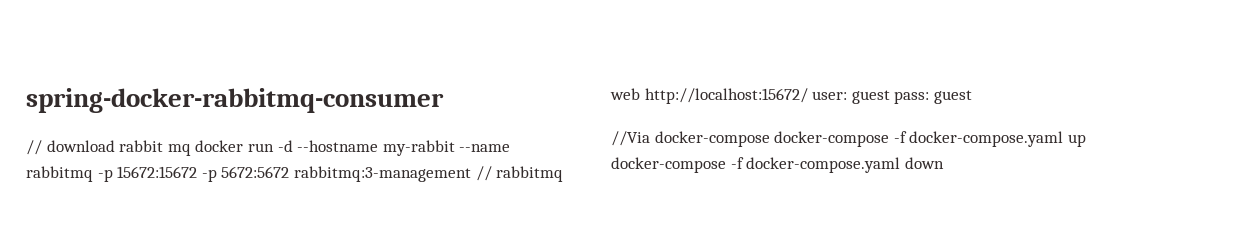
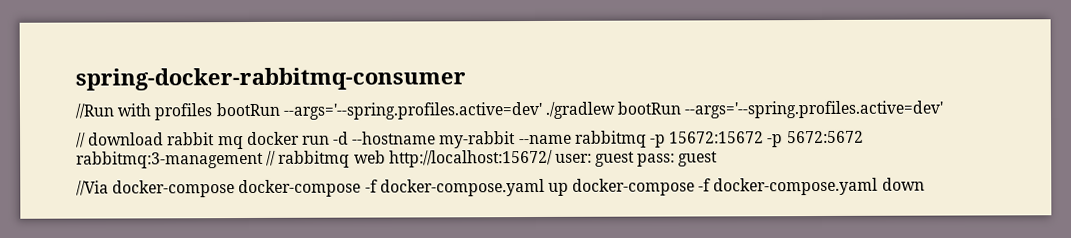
+ //Run with profiles bootRun --args='--spring.profiles.active=dev' ./gradlew bootRun --args='--spring.profiles.active=dev'

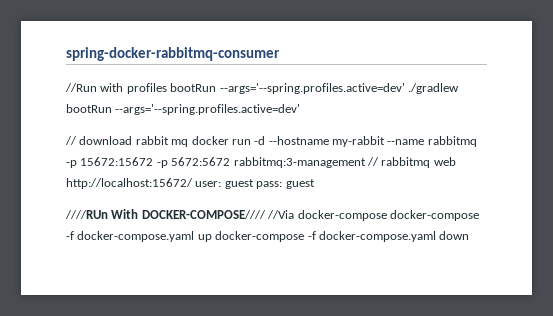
- //Via docker-compose docker-compose -f docker-compose.yaml up docker-compose -f docker-compose.yaml down
+ ////RUn With DOCKER-COMPOSE//// //Via docker-compose docker-compose -f docker-compose.yaml up docker-compose -f docker-compose.yaml down

